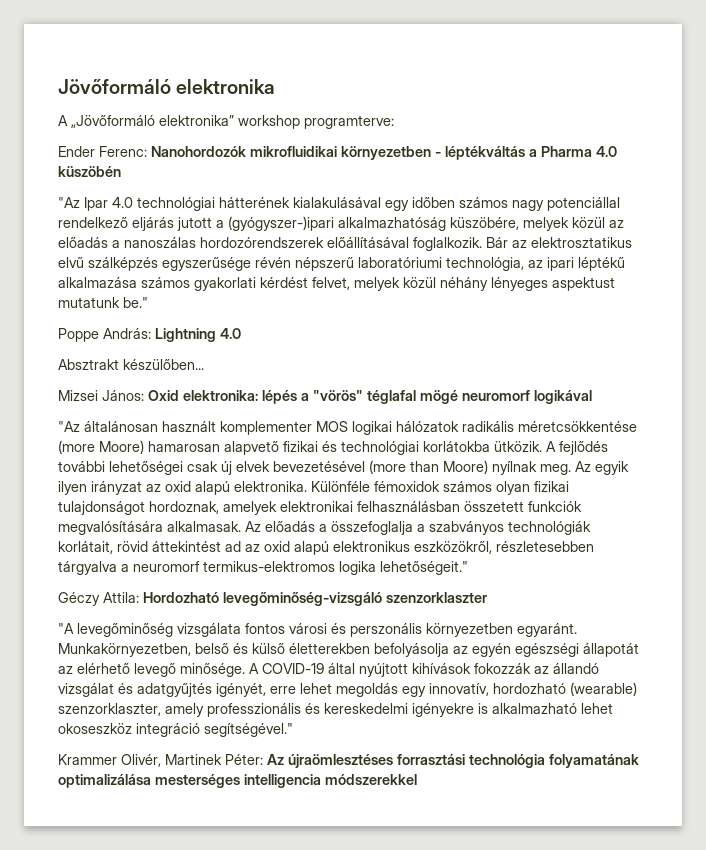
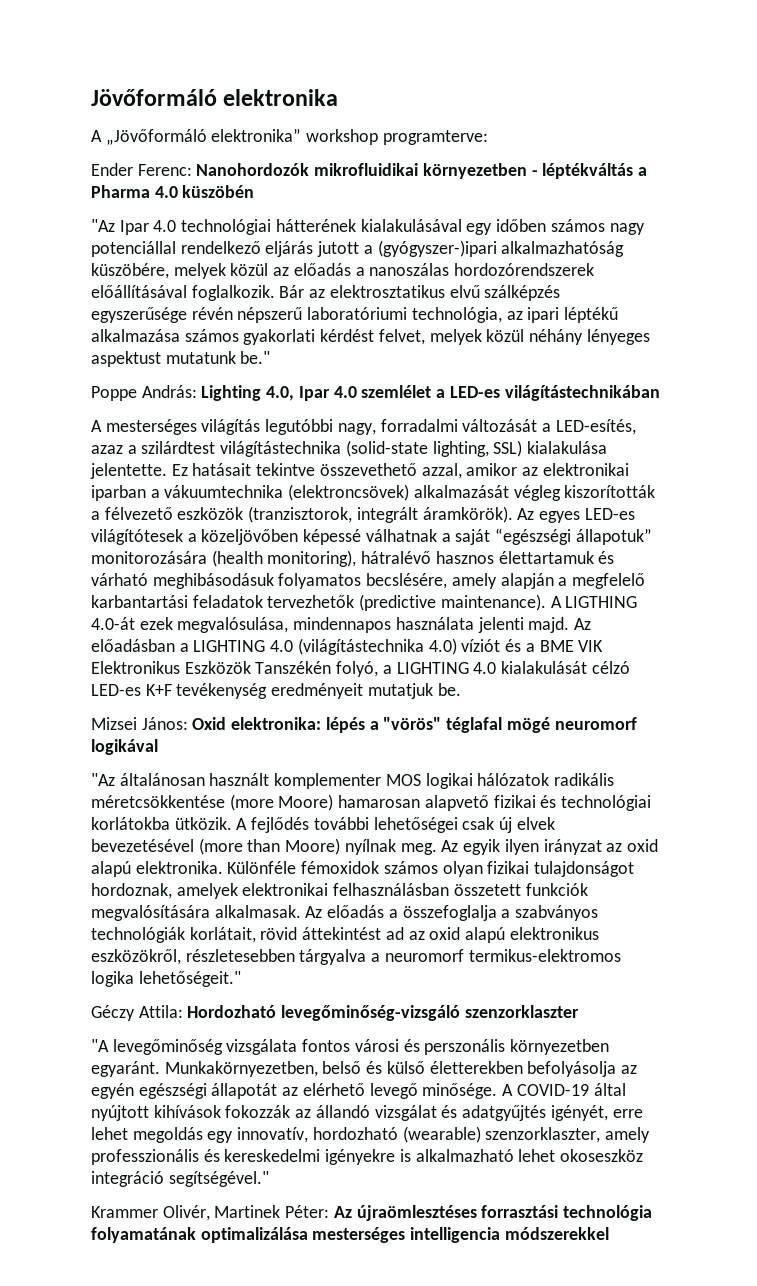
- Poppe András: Lightning 4.0
- Absztrakt készülőben...
+ Poppe András: Lighting 4.0, Ipar 4.0 szemlélet a LED-es világítástechnikában
+ A mesterséges világítás legutóbbi nagy, forradalmi változását a LED-esítés, azaz a szilárdtest világítástechnika (solid-state lighting, SSL) kialakulása jelentette. Ez hatásait tekintve összevethető azzal, amikor az elektronikai iparban a vákuumtechnika (elektroncsövek) alkalmazását végleg kiszorították a félvezető eszközök (tranzisztorok, integrált áramkörök). Az egyes LED-es világítótesek a közeljövőben képessé válhatnak a saját “egészségi állapotuk” monitorozására (health monitoring), hátralévő hasznos élettartamuk és várható meghibásodásuk folyamatos becslésére, amely alapján a megfelelő karbantartási feladatok tervezhetők (predictive maintenance). A LIGTHING 4.0-át ezek megvalósulása, mindennapos használata jelenti majd. Az előadásban a LIGHTING 4.0 (világítástechnika 4.0) víziót és a BME VIK Elektronikus Eszközök Tanszékén folyó, a LIGHTING 4.0 kialakulását célzó LED-es K+F tevékenység eredményeit mutatjuk be.

